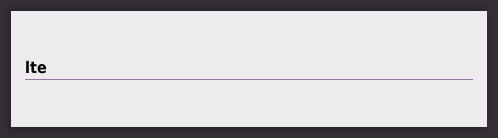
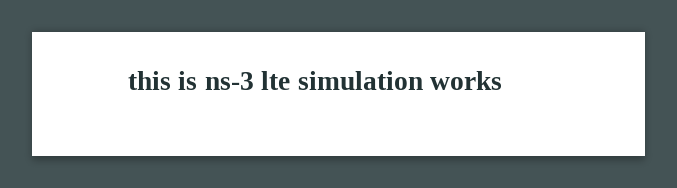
- lte
+ this is ns-3 lte simulation works

